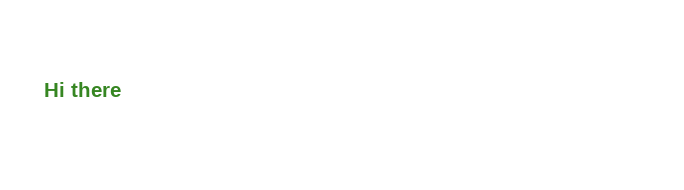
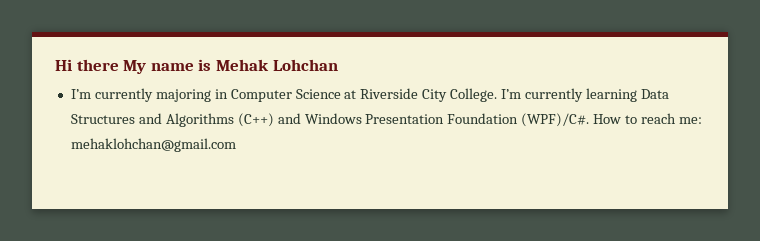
- Hi there
+ Hi there My name is Mehak Lohchan
+ I’m currently majoring in Computer Science at Riverside City College. I’m currently learning Data Structures and Algorithms (C++) and Windows Presentation Foundation (WPF)/C#. How to reach me: mehaklohchan@gmail.com

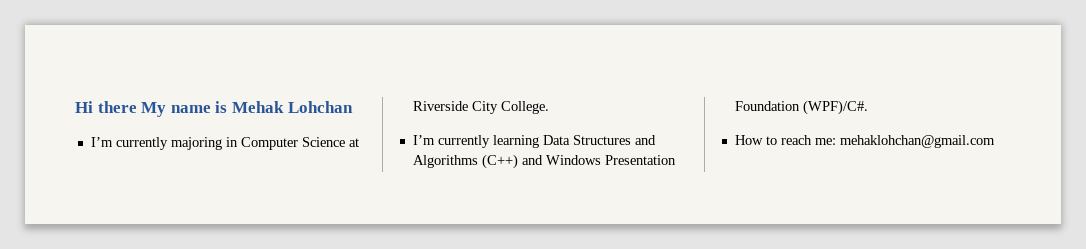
- I’m currently majoring in Computer Science at Riverside City College. I’m currently learning Data Structures and Algorithms (C++) and Windows Presentation Foundation (WPF)/C#. How to reach me: mehaklohchan@gmail.com
+ I’m currently majoring in Computer Science at Riverside City College.
+ I’m currently learning Data Structures and Algorithms (C++) and Windows Presentation Foundation (WPF)/C#.
+ How to reach me: mehaklohchan@gmail.com

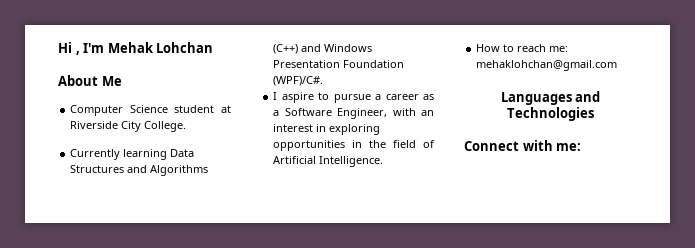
- Hi there My name is Mehak Lohchan
- I’m currently majoring in Computer Science at Riverside City College.
+ Hi , I'm Mehak Lohchan
+ About Me
+ Computer Science student at Riverside City College.
- I’m currently learning Data Structures and Algorithms (C++) and Windows Presentation Foundation (WPF)/C#.
+ Currently learning Data Structures and Algorithms (C++) and Windows Presentation Foundation (WPF)/C#.
+ I aspire to pursue a career as a Software Engineer, with an interest in exploring opportunities in the field of Artificial Intelligence.
+ Languages and Technologies
+ Connect with me:

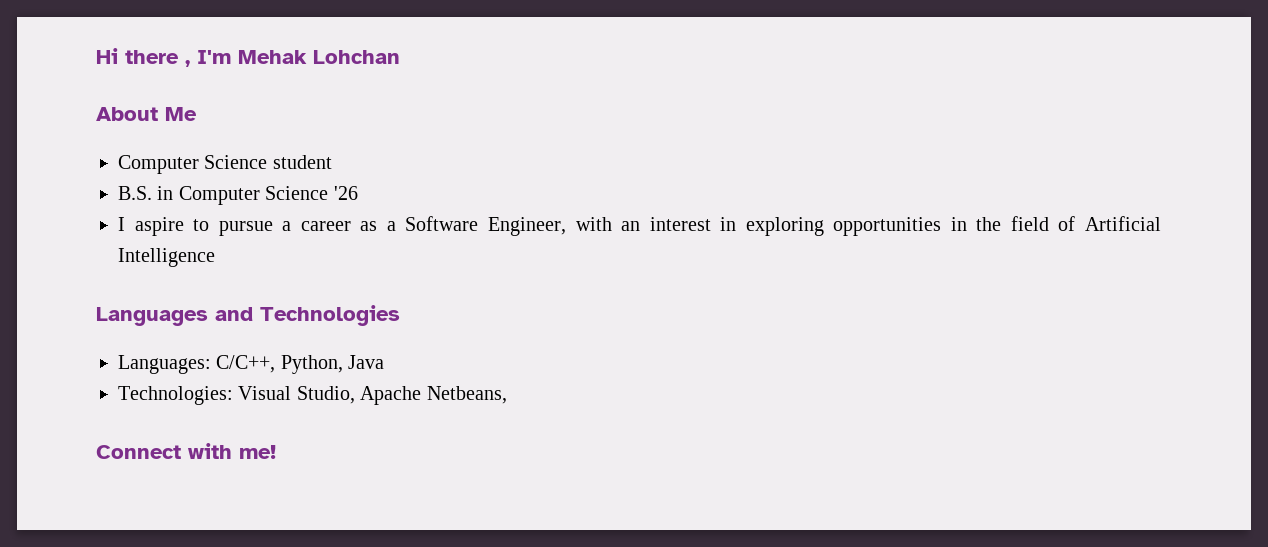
- Hi , I'm Mehak Lohchan
+ Hi there , I'm Mehak Lohchan
- Computer Science student at Riverside City College.
- Currently learning Data Structures and Algorithms (C++) and Windows Presentation Foundation (WPF)/C#.
+ Computer Science student
+ B.S. in Computer Science '26
- I aspire to pursue a career as a Software Engineer, with an interest in exploring opportunities in the field of Artificial Intelligence.
- How to reach me: mehaklohchan@gmail.com
+ I aspire to pursue a career as a Software Engineer, with an interest in exploring opportunities in the field of Artificial Intelligence
  Languages and Technologies
+ Languages: C/C++, Python, Java
+ Technologies: Visual Studio, Apache Netbeans,
- Connect with me:
+ Connect with me!

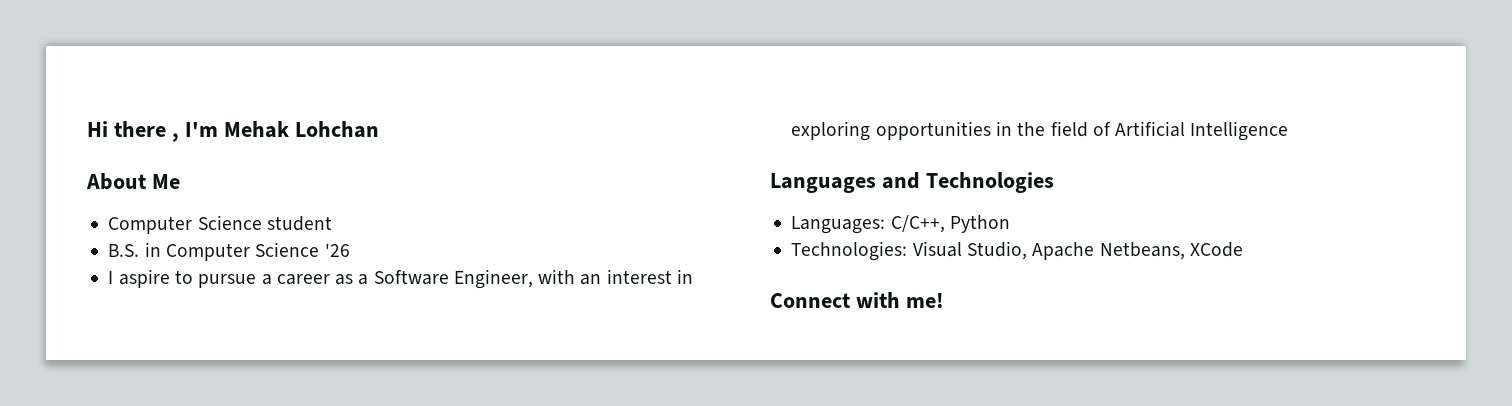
- Languages: C/C++, Python, Java
+ Languages: C/C++, Python
- Technologies: Visual Studio, Apache Netbeans,
+ Technologies: Visual Studio, Apache Netbeans, XCode

